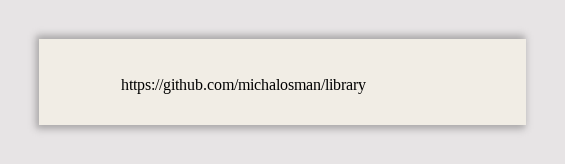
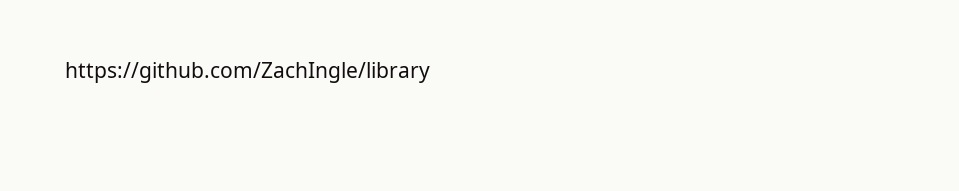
- https://github.com/michalosman/library
+ https://github.com/ZachIngle/library

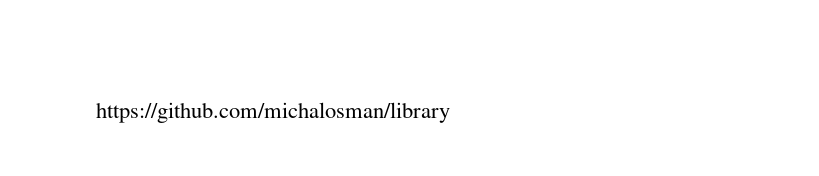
- https://github.com/ZachIngle/library
+ https://github.com/michalosman/library

